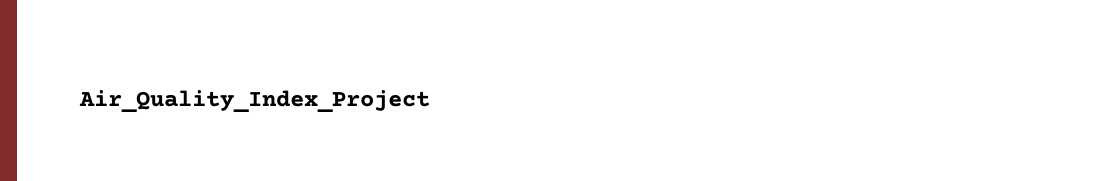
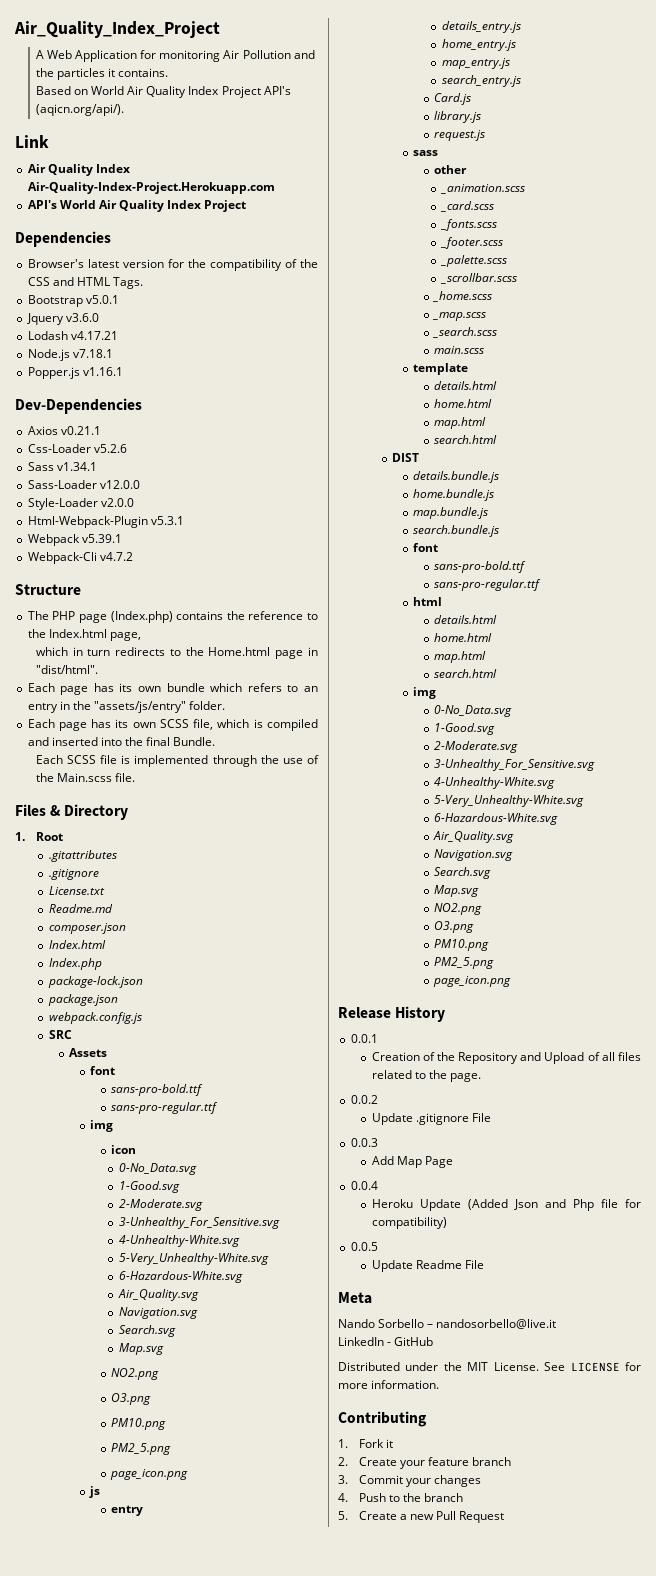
+ A Web Application for monitoring Air Pollution and the particles it contains.
+ Based on World Air Quality Index Project API's (aqicn.org/api/).
+ Link
+ Air Quality Index Air-Quality-Index-Project.Herokuapp.com
+ API's World Air Quality Index Project
+ Dependencies
+ Browser's latest version for the compatibility of the CSS and HTML Tags.
+ Bootstrap v5.0.1
+ Jquery v3.6.0
+ Lodash v4.17.21
+ Node.js v7.18.1
+ Popper.js v1.16.1
+ Dev-Dependencies
+ Axios v0.21.1
+ Css-Loader v5.2.6
+ Sass v1.34.1
+ Sass-Loader v12.0.0
+ Style-Loader v2.0.0
+ Html-Webpack-Plugin v5.3.1
+ Webpack v5.39.1
+ Webpack-Cli v4.7.2
+ Structure
+ The PHP page (Index.php) contains the reference to the Index.html page,
+ which in turn redirects to the Home.html page in "dist/html".
+ Each page has its own bundle which refers to an entry in the "assets/js/entry" folder.
+ Each page has its own SCSS file, which is compiled and inserted into the final Bundle.
+ Each SCSS file is implemented through the use of the Main.scss file.
+ Files & Directory
+ 1. Root
+ .gitattributes
+ .gitignore
+ License.txt
+ Readme.md
+ composer.json
+ Index.html
+ Index.php
+ package-lock.json
+ package.json
+ webpack.config.js
+ SRC
+ Assets
+ font
+ sans-pro-bold.ttf
+ sans-pro-regular.ttf
+ img
+ icon
+ 0-No_Data.svg
+ 1-Good.svg
+ 2-Moderate.svg
+ 3-Unhealthy_For_Sensitive.svg
+ 4-Unhealthy-White.svg
+ 5-Very_Unhealthy-White.svg
+ 6-Hazardous-White.svg
+ Air_Quality.svg
+ Navigation.svg
+ Search.svg
+ Map.svg
+ NO2.png
+ O3.png
+ PM10.png
+ PM2_5.png
+ page_icon.png
+ js
+ entry
+ details_entry.js
+ home_entry.js
+ map_entry.js
+ search_entry.js
+ Card.js
+ library.js
+ request.js
+ sass
+ other
+ _animation.scss
+ _card.scss
+ _fonts.scss
+ _footer.scss
+ _palette.scss
+ _scrollbar.scss
+ _home.scss
+ _map.scss
+ _search.scss
+ main.scss
+ template
+ details.html
+ home.html
+ map.html
+ search.html
+ DIST
+ details.bundle.js
+ home.bundle.js
+ map.bundle.js
+ search.bundle.js
+ font
+ sans-pro-bold.ttf
+ sans-pro-regular.ttf
+ html
+ details.html
+ home.html
+ map.html
+ search.html
+ img
+ 0-No_Data.svg
+ 1-Good.svg
+ 2-Moderate.svg
+ 3-Unhealthy_For_Sensitive.svg
+ 4-Unhealthy-White.svg
+ 5-Very_Unhealthy-White.svg
+ 6-Hazardous-White.svg
+ Air_Quality.svg
+ Navigation.svg
+ Search.svg
+ Map.svg
+ NO2.png
+ O3.png
+ PM10.png
+ PM2_5.png
+ page_icon.png
+ Release History
+ 0.0.1
+ Creation of the Repository and Upload of all files related to the page.
+ 0.0.2
+ Update .gitignore File
+ 0.0.3
+ Add Map Page
+ 0.0.4
+ Heroku Update (Added Json and Php file for compatibility)
+ 0.0.5
+ Update Readme File
+ Meta
+ Nando Sorbello – nandosorbello@live.it
+ LinkedIn - GitHub
+ Distributed under the MIT License. See LICENSE for more information.
+ Contributing
+ 1. Fork it
+ 2. Create your feature branch
+ 3. Commit your changes
+ 4. Push to the branch
+ 5. Create a new Pull Request

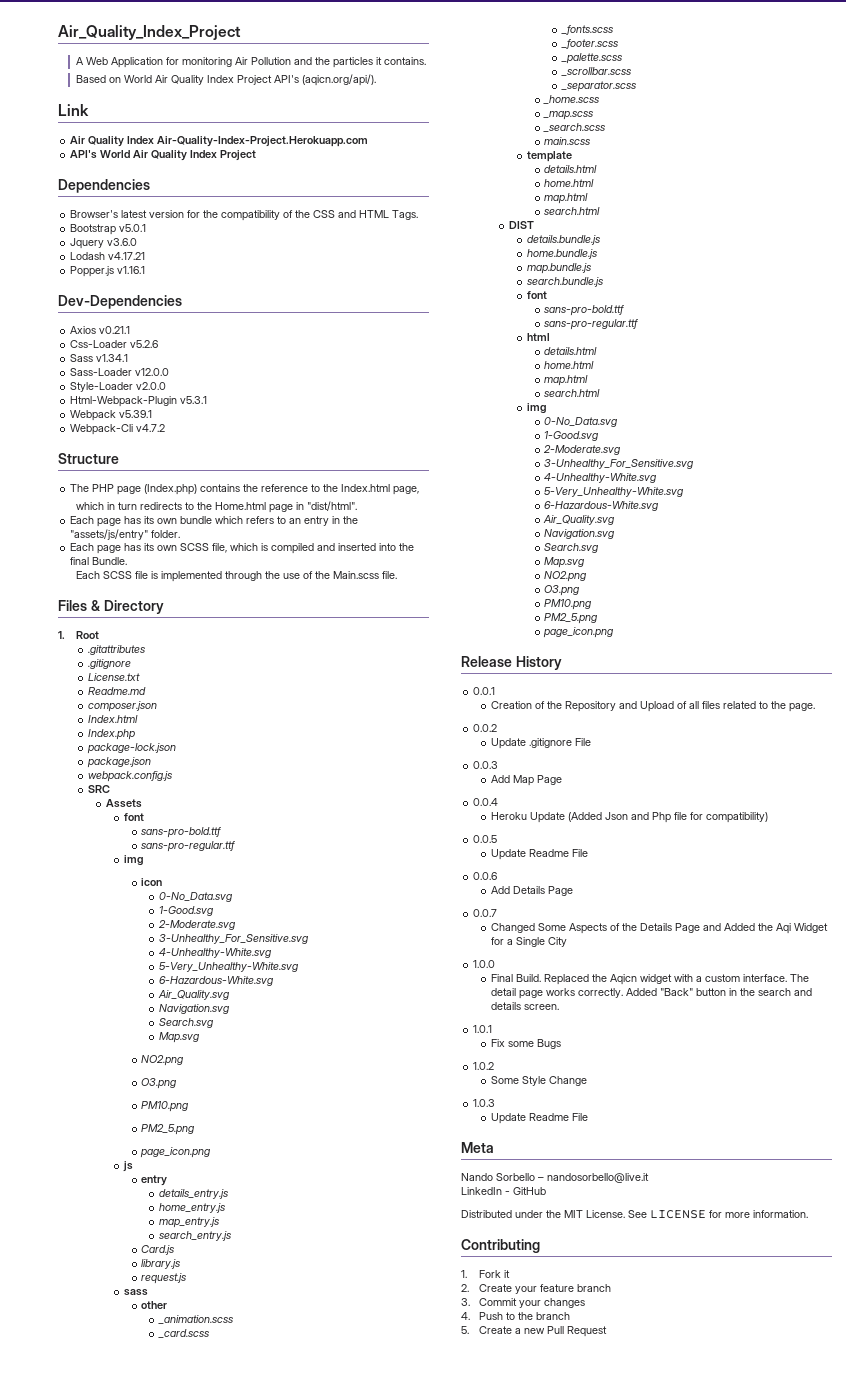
- Node.js v7.18.1
+ _separator.scss
+ 0.0.6
+ Add Details Page
+ 0.0.7
+ Changed Some Aspects of the Details Page and Added the Aqi Widget for a Single City
+ 1.0.0
+ Final Build. Replaced the Aqicn widget with a custom interface. The detail page works correctly. Added "Back" button in the search and details screen.
+ 1.0.1
+ Fix some Bugs
+ 1.0.2
+ Some Style Change
+ 1.0.3
+ Update Readme File

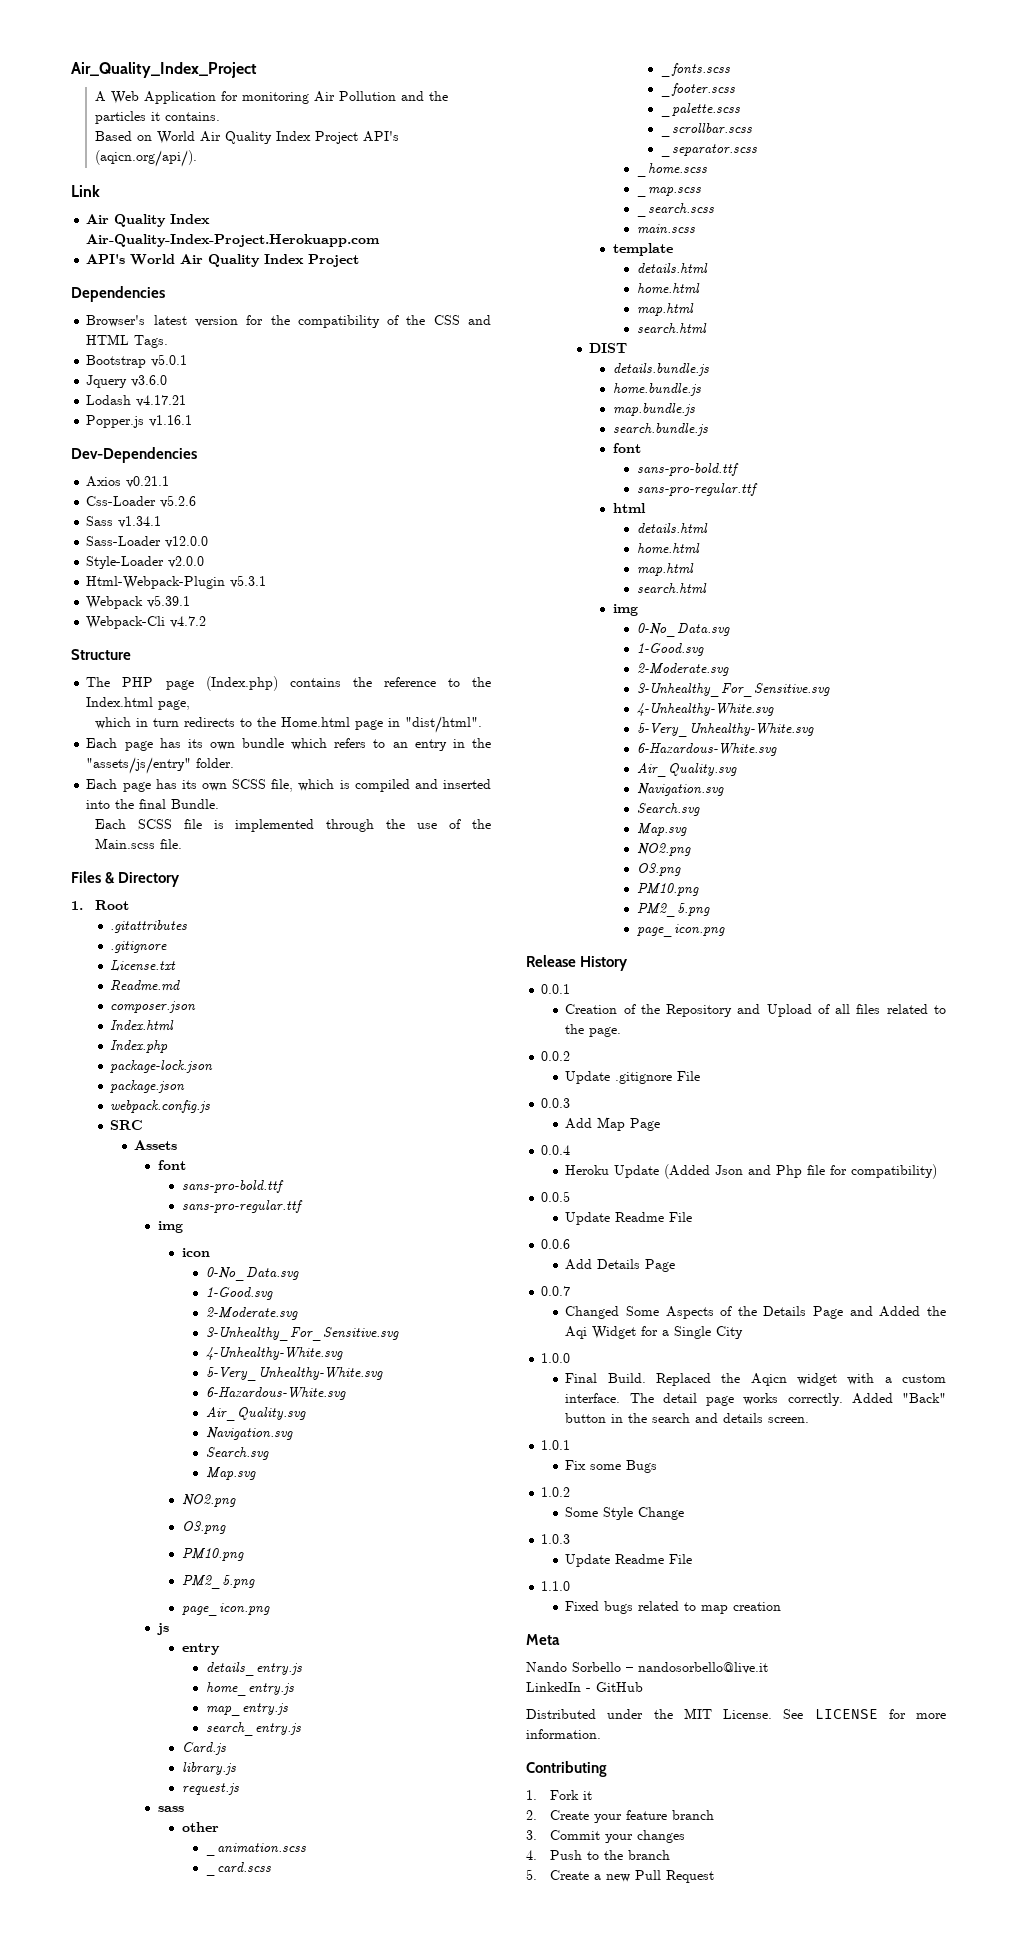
+ 1.1.0
+ Fixed bugs related to map creation

